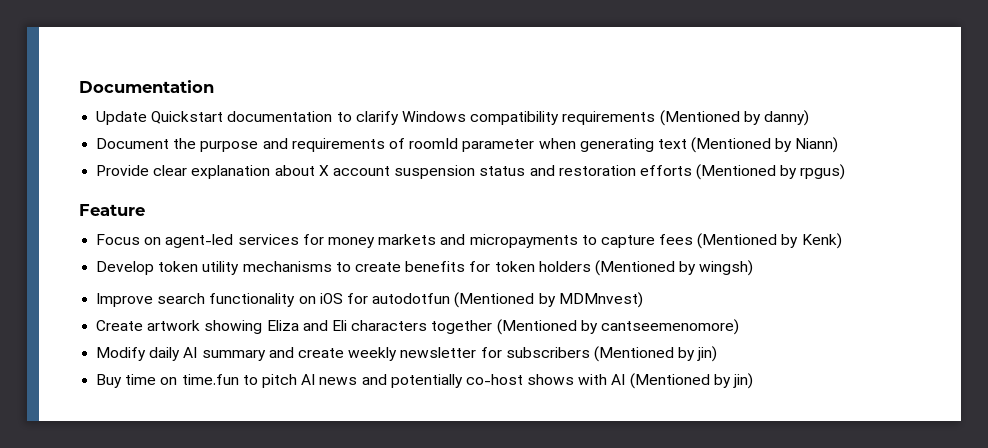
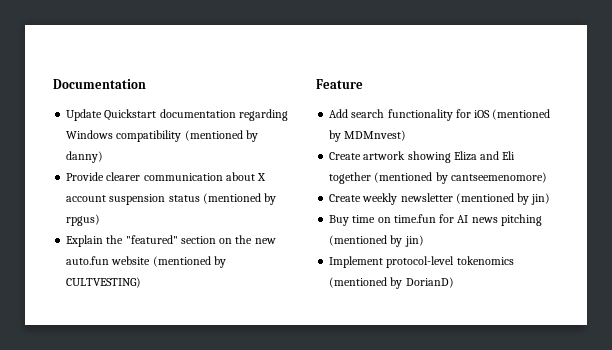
- Update Quickstart documentation to clarify Windows compatibility requirements (Mentioned by danny)
- Document the purpose and requirements of roomId parameter when generating text (Mentioned by Niann)
+ Update Quickstart documentation regarding Windows compatibility (mentioned by danny)
- Provide clear explanation about X account suspension status and restoration efforts (Mentioned by rpgus)
+ Provide clearer communication about X account suspension status (mentioned by rpgus)
+ Explain the "featured" section on the new auto.fun website (mentioned by CULTVESTING)
  Feature
- Focus on agent-led services for money markets and micropayments to capture fees (Mentioned by Kenk)
- Develop token utility mechanisms to create benefits for token holders (Mentioned by wingsh)
- Improve search functionality on iOS for autodotfun (Mentioned by MDMnvest)
+ Add search functionality for iOS (mentioned by MDMnvest)
- Create artwork showing Eliza and Eli characters together (Mentioned by cantseemenomore)
+ Create artwork showing Eliza and Eli together (mentioned by cantseemenomore)
- Modify daily AI summary and create weekly newsletter for subscribers (Mentioned by jin)
+ Create weekly newsletter (mentioned by jin)
- Buy time on time.fun to pitch AI news and potentially co-host shows with AI (Mentioned by jin)
+ Buy time on time.fun for AI news pitching (mentioned by jin)
+ Implement protocol-level tokenomics (mentioned by DorianD)

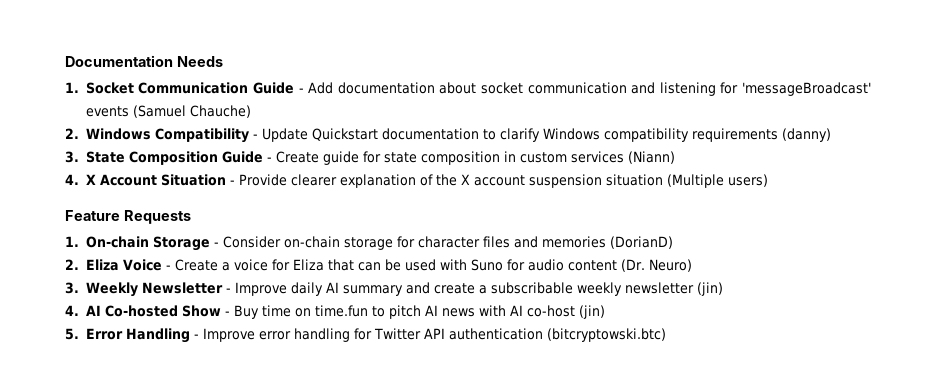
- Documentation
- Update Quickstart documentation regarding Windows compatibility (mentioned by danny)
- Provide clearer communication about X account suspension status (mentioned by rpgus)
- Explain the "featured" section on the new auto.fun website (mentioned by CULTVESTING)
- Feature
- Add search functionality for iOS (mentioned by MDMnvest)
- Create artwork showing Eliza and Eli together (mentioned by cantseemenomore)
- Create weekly newsletter (mentioned by jin)
- Buy time on time.fun for AI news pitching (mentioned by jin)
- Implement protocol-level tokenomics (mentioned by DorianD)
+ Documentation Needs
+ 1. Socket Communication Guide - Add documentation about socket communication and listening for 'messageBroadcast' events (Samuel Chauche)
+ 2. Windows Compatibility - Update Quickstart documentation to clarify Windows compatibility requirements (danny)
+ 3. State Composition Guide - Create guide for state composition in custom services (Niann)
+ 4. X Account Situation - Provide clearer explanation of the X account suspension situation (Multiple users)
+ Feature Requests
+ 1. On-chain Storage - Consider on-chain storage for character files and memories (DorianD)
+ 2. Eliza Voice - Create a voice for Eliza that can be used with Suno for audio content (Dr. Neuro)
+ 3. Weekly Newsletter - Improve daily AI summary and create a subscribable weekly newsletter (jin)
+ 4. AI Co-hosted Show - Buy time on time.fun to pitch AI news with AI co-host (jin)
+ 5. Error Handling - Improve error handling for Twitter API authentication (bitcryptowski.btc)

